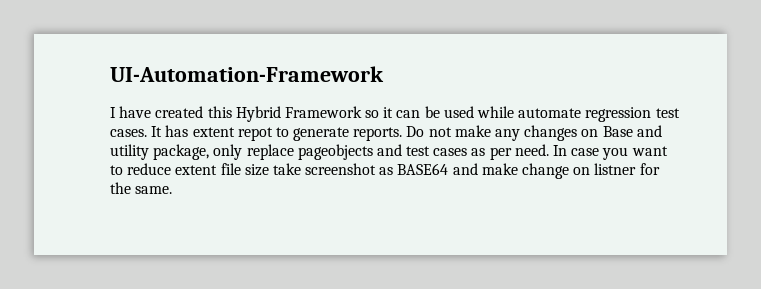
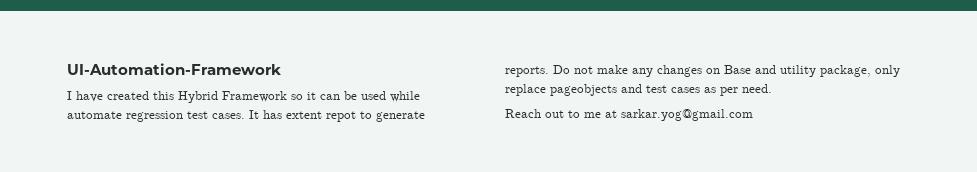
- Do not make any changes on Base and utility package, only replace pageobjects and test cases as per need. In case you want to reduce extent file size take screenshot as BASE64 and make change on listner for the same.
+ Do not make any changes on Base and utility package, only replace pageobjects and test cases as per need.
+ Reach out to me at sarkar.yog@gmail.com

